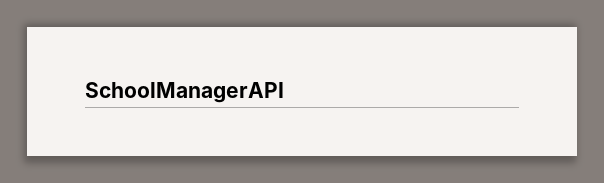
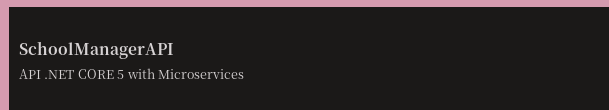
+ API .NET CORE 5 with Microservices

